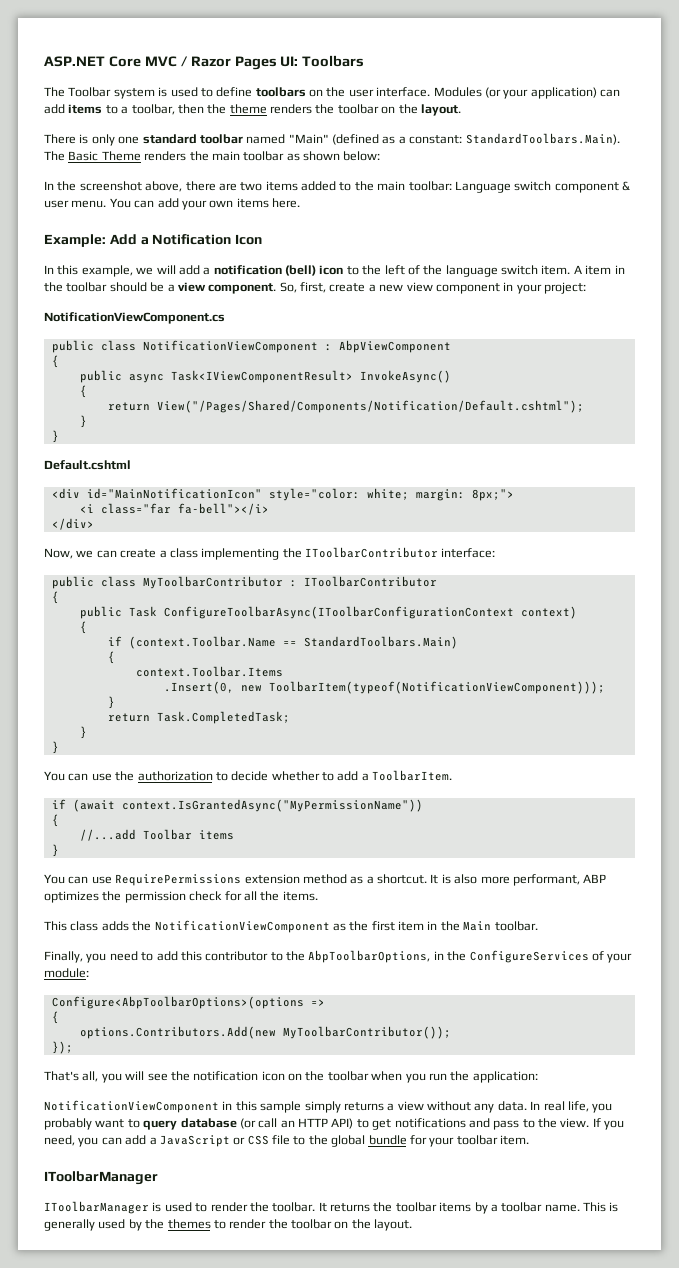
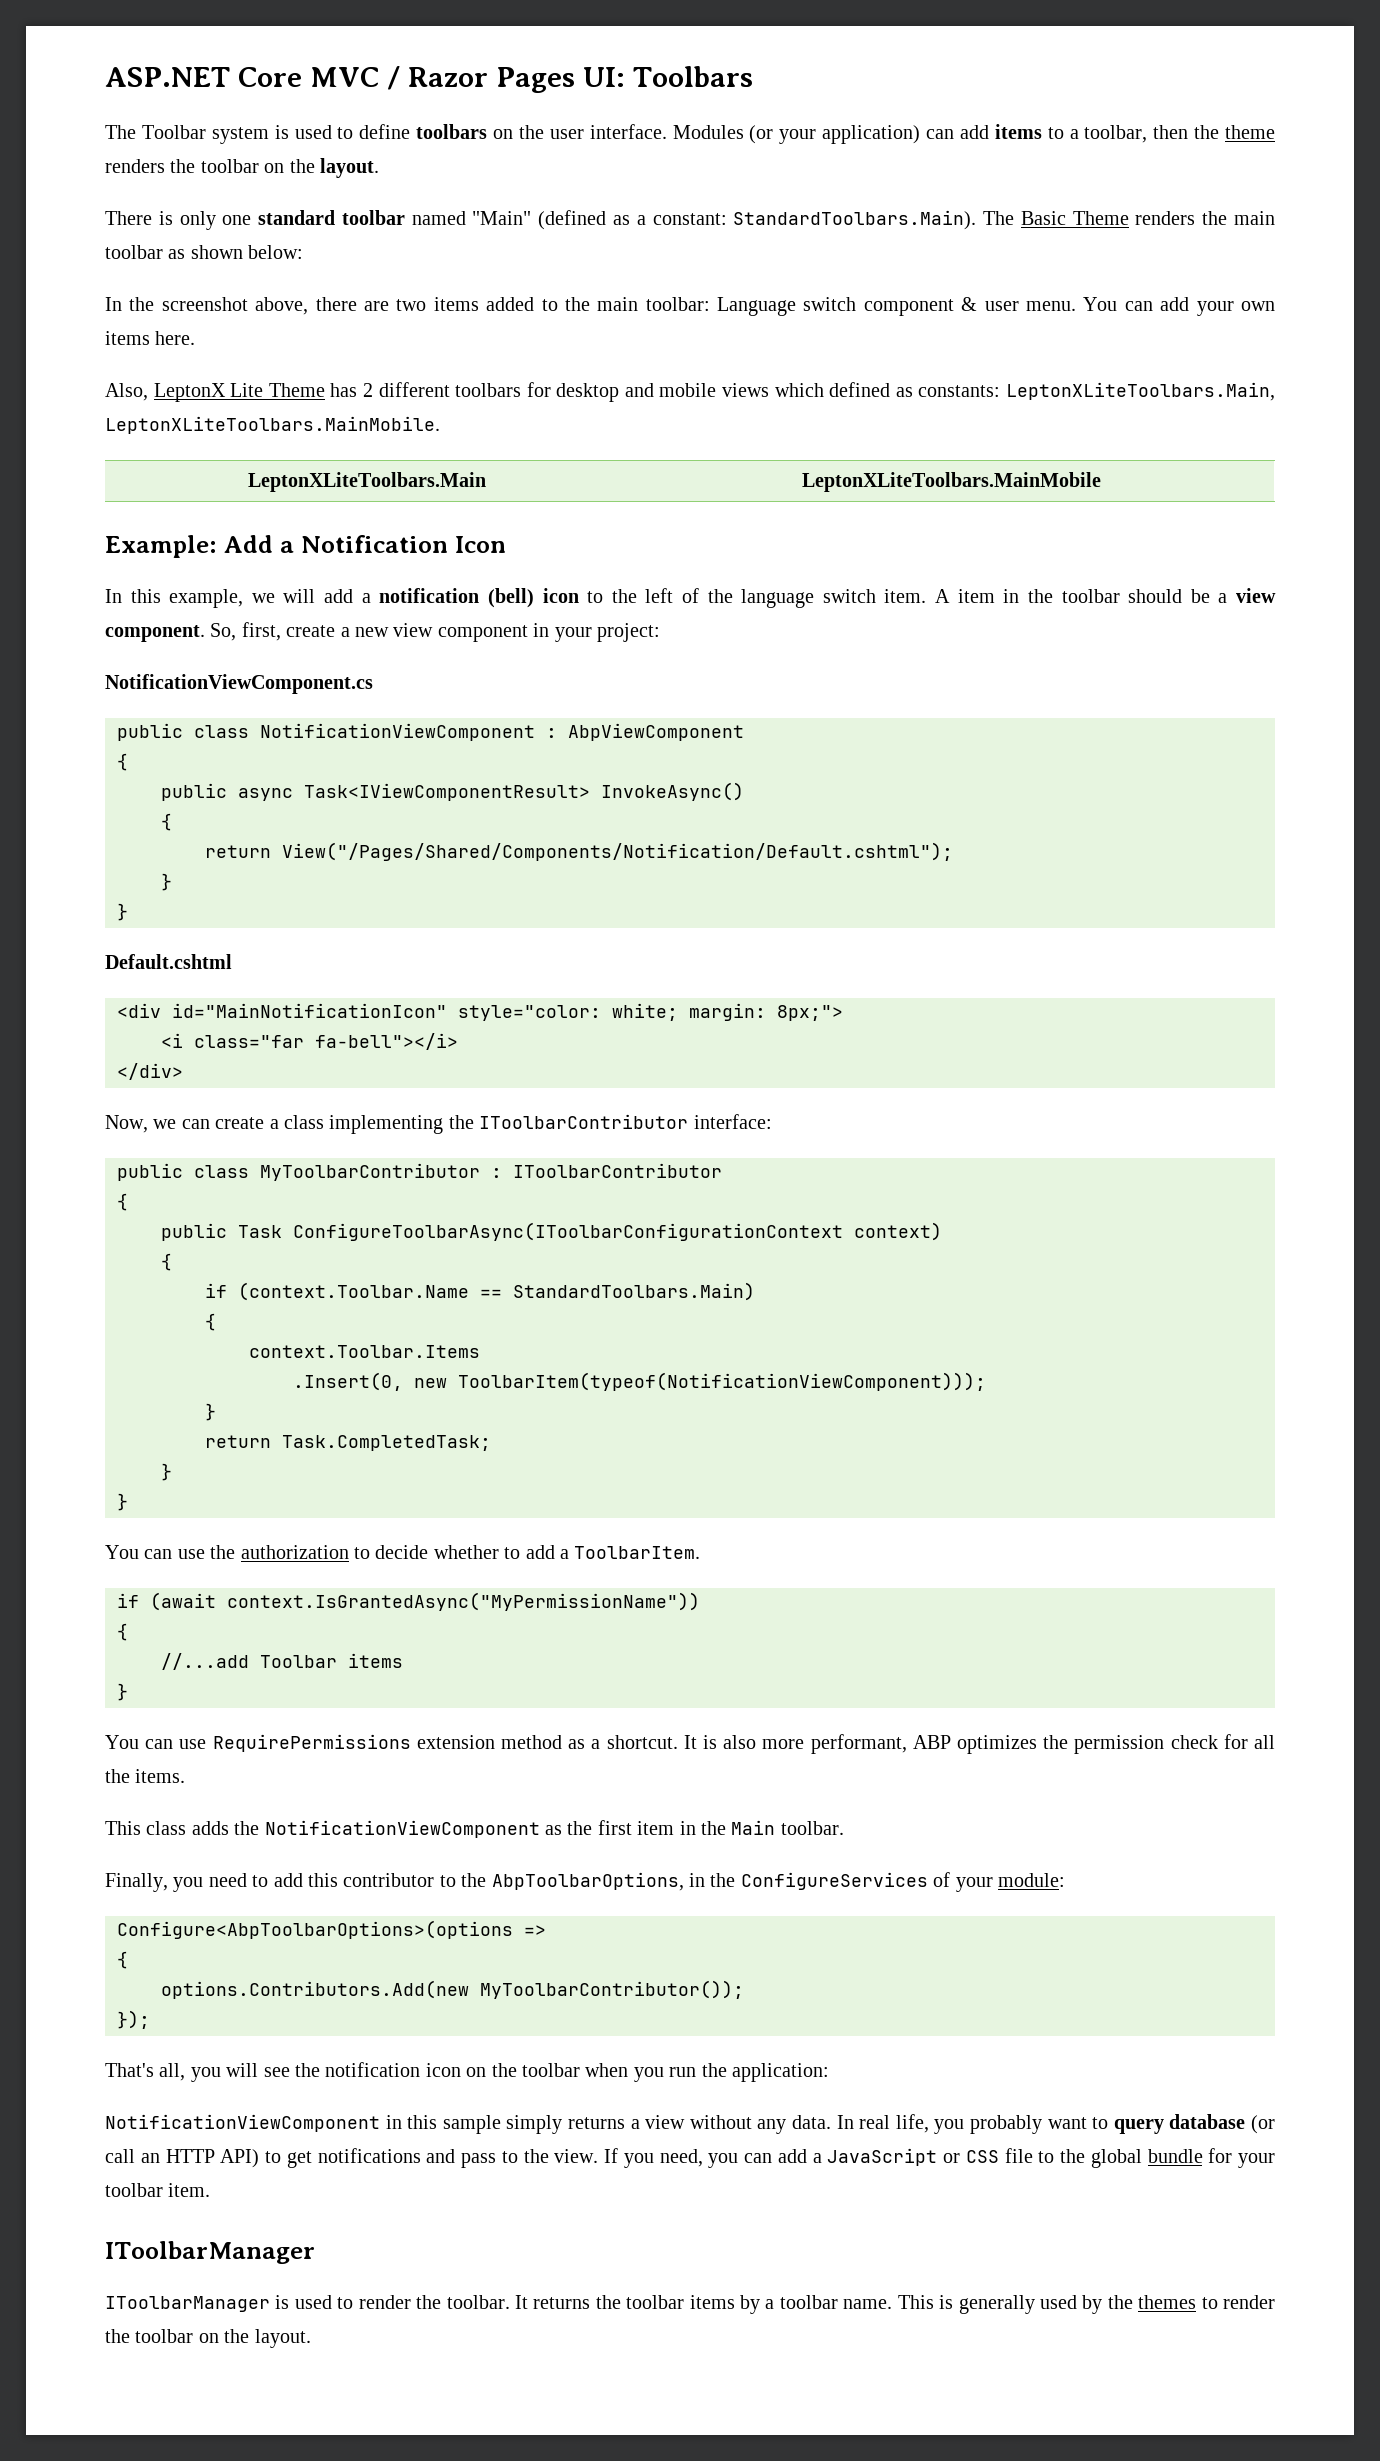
+ Also, LeptonX Lite Theme has 2 different toolbars for desktop and mobile views which defined as constants: LeptonXLiteToolbars.Main, LeptonXLiteToolbars.MainMobile.
+ LeptonXLiteToolbars.Main | LeptonXLiteToolbars.MainMobile

